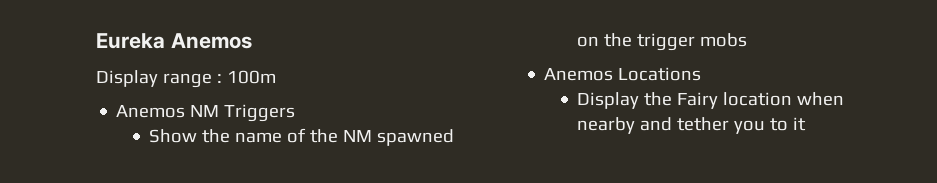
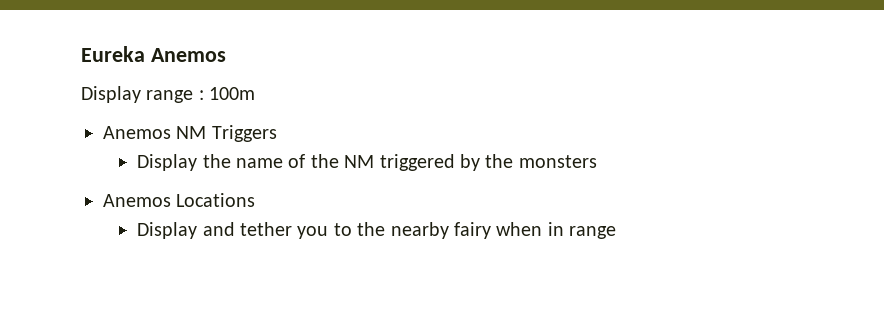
- Show the name of the NM spawned on the trigger mobs
+ Display the name of the NM triggered by the monsters
  Anemos Locations
- Display the Fairy location when nearby and tether you to it
+ Display and tether you to the nearby fairy when in range

